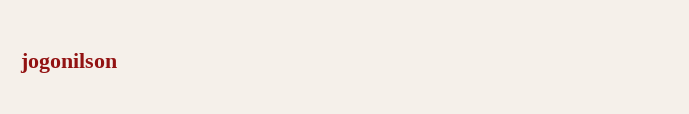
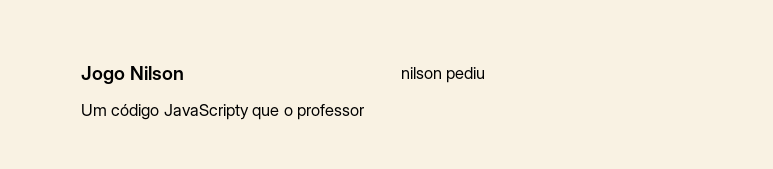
- jogonilson
+ Jogo Nilson
+ Um código JavaScripty que o professor nilson pediu

